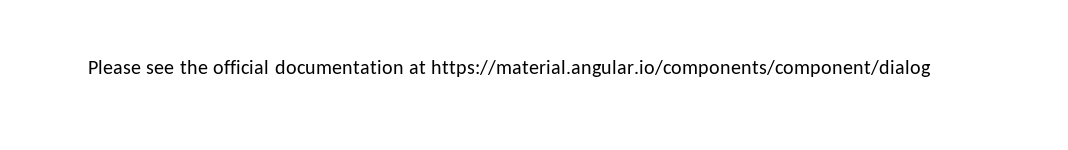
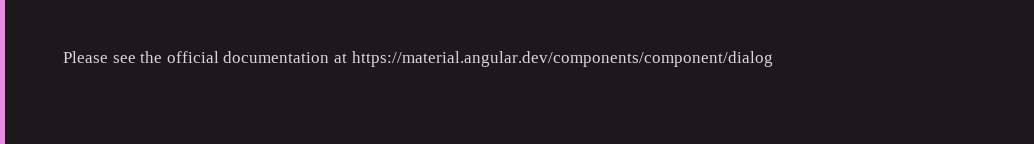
- Please see the official documentation at https://material.angular.io/components/component/dialog
+ Please see the official documentation at https://material.angular.dev/components/component/dialog

